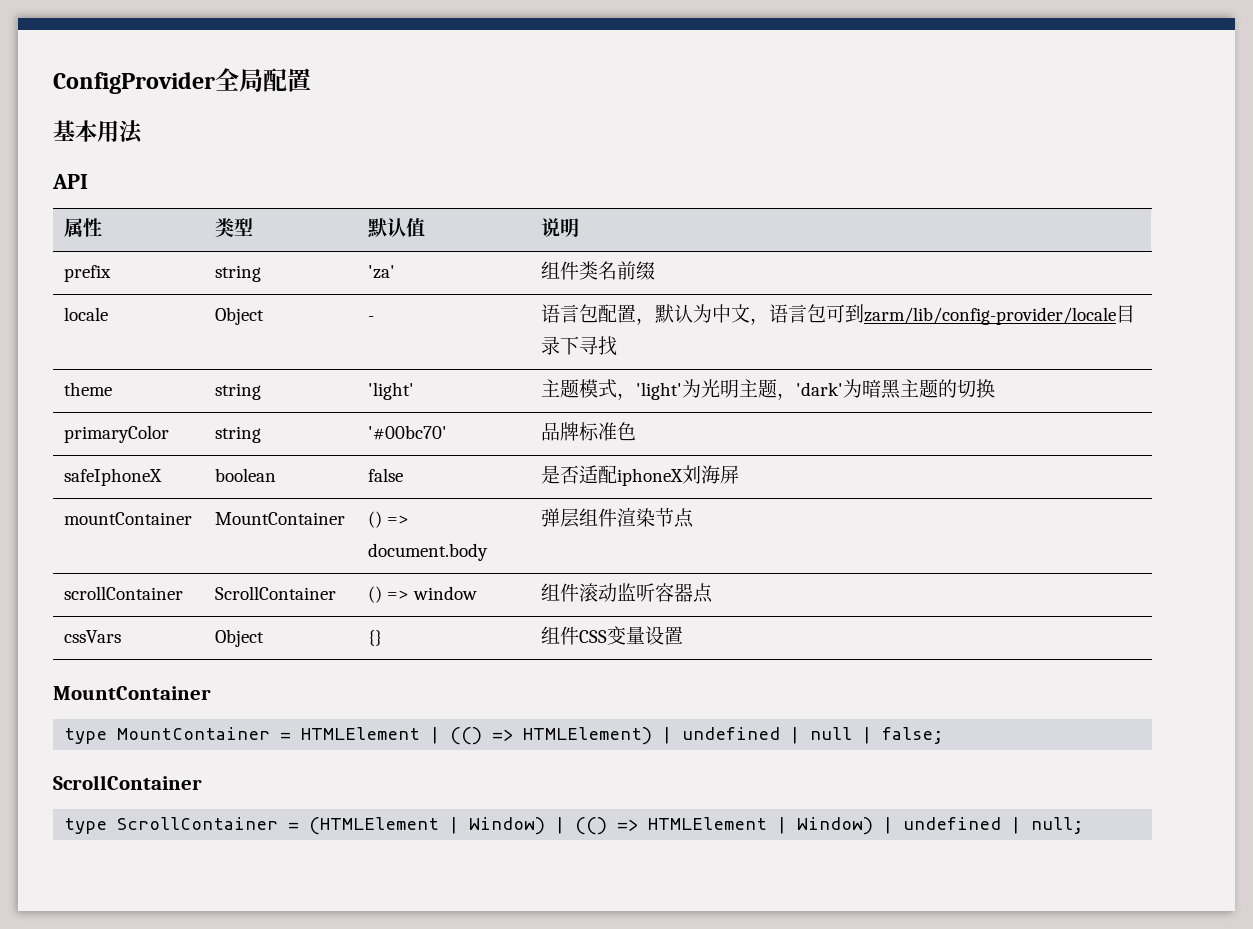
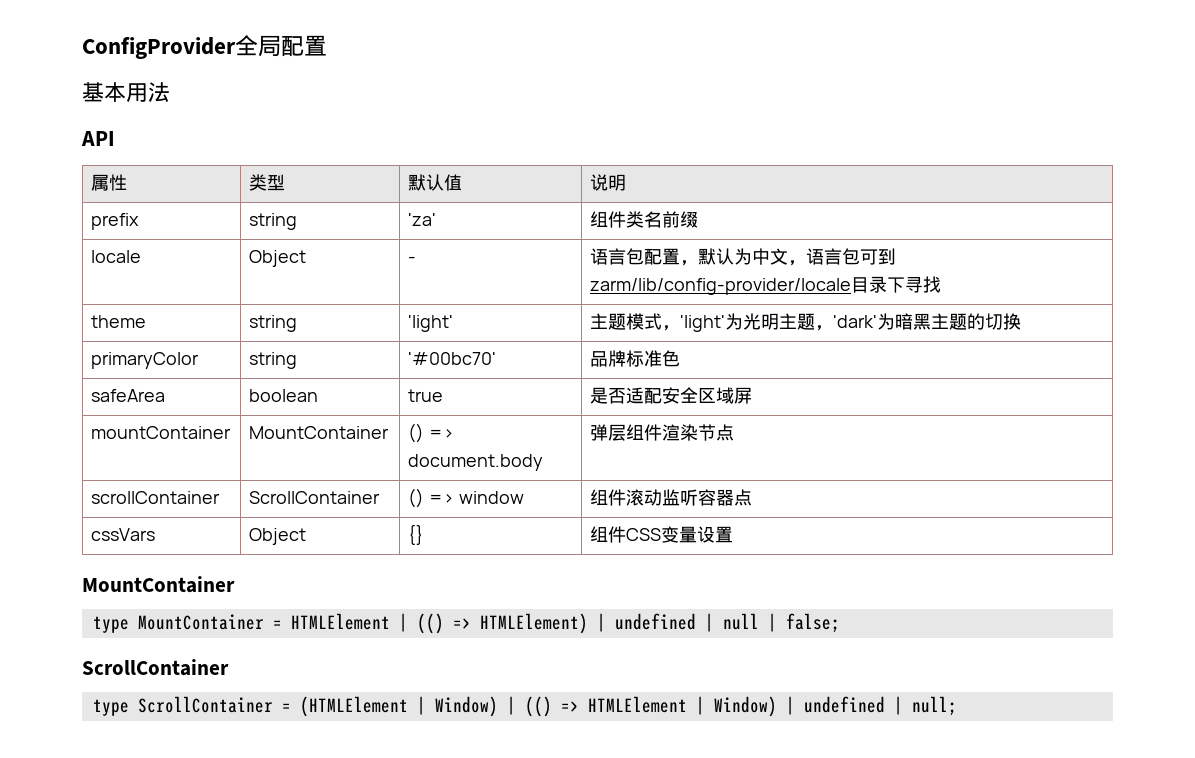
- safeIphoneX | boolean | false | 是否适配iphoneX刘海屏
+ safeArea | boolean | true | 是否适配安全区域屏

